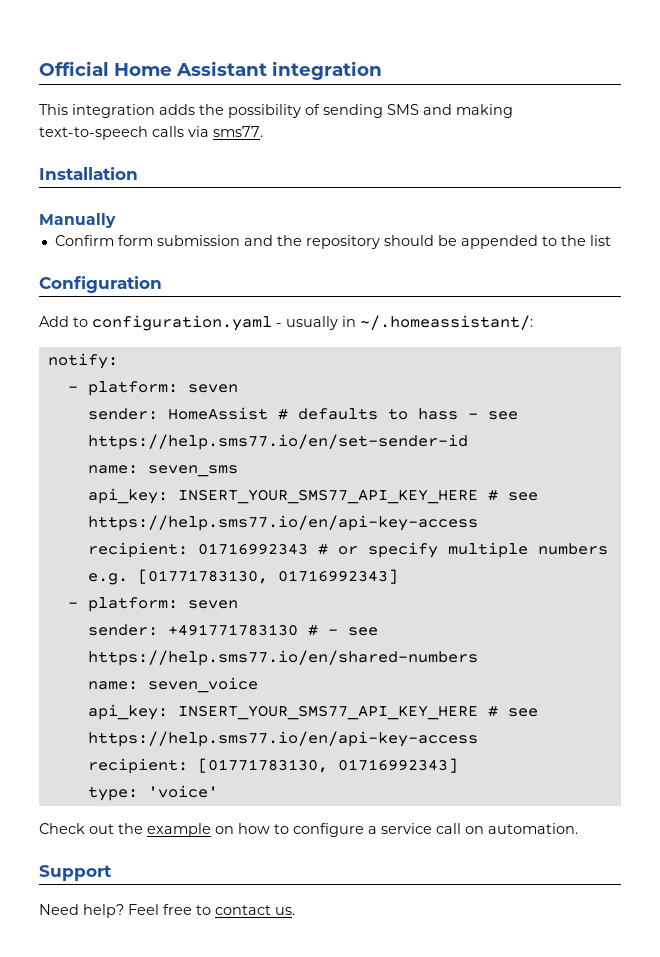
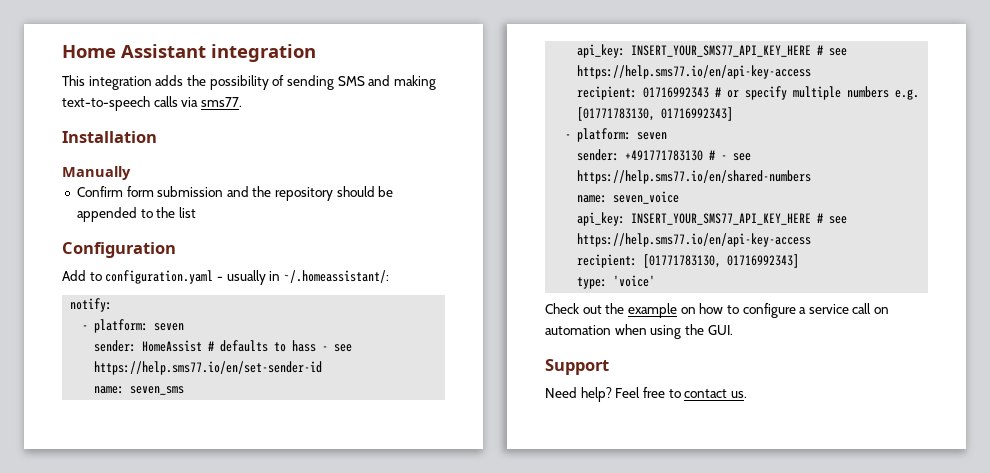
- Official Home Assistant integration
+ Home Assistant integration
- Check out the example on how to configure a service call on automation.
+ Check out the example on how to configure a service call on automation when using the GUI.

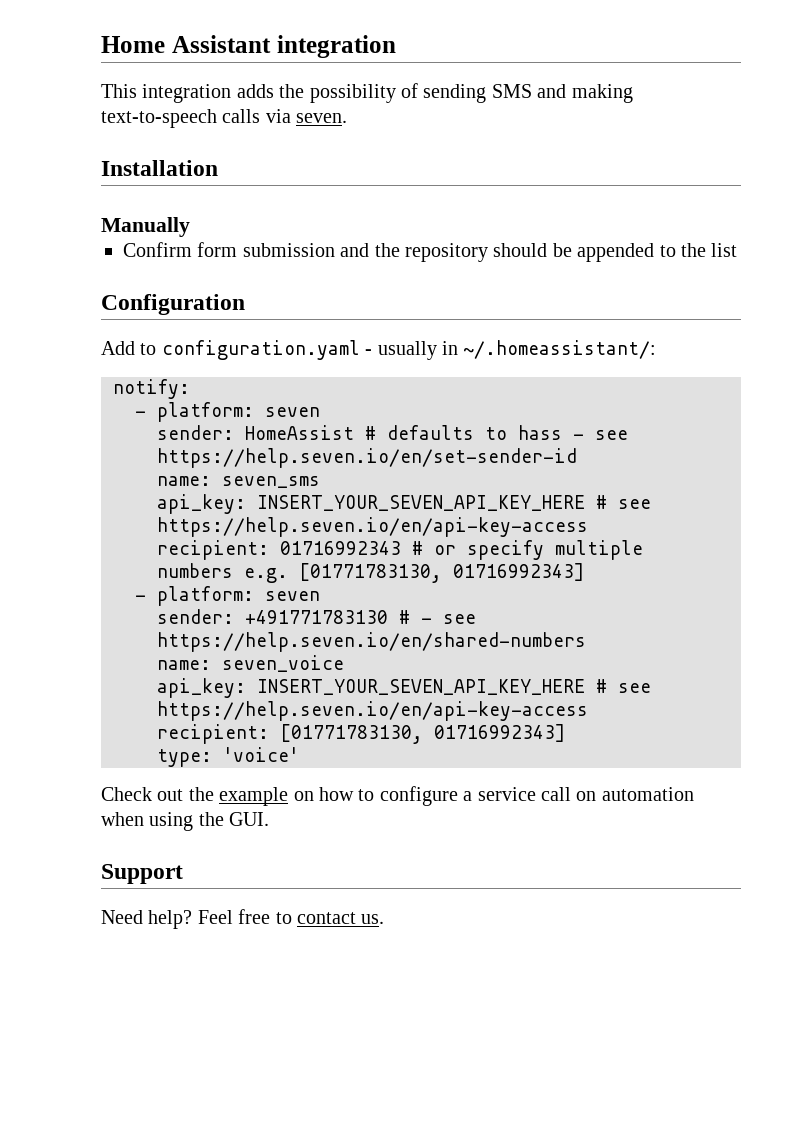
- This integration adds the possibility of sending SMS and making text-to-speech calls via sms77.
+ This integration adds the possibility of sending SMS and making text-to-speech calls via seven.
- sender: HomeAssist # defaults to hass - see https://help.sms77.io/en/set-sender-id
+ sender: HomeAssist # defaults to hass - see https://help.seven.io/en/set-sender-id
  name: seven_sms
- api_key: INSERT_YOUR_SMS77_API_KEY_HERE # see https://help.sms77.io/en/api-key-access
+ api_key: INSERT_YOUR_SEVEN_API_KEY_HERE # see https://help.seven.io/en/api-key-access
- sender: +491771783130 # - see https://help.sms77.io/en/shared-numbers
+ sender: +491771783130 # - see https://help.seven.io/en/shared-numbers
  name: seven_voice
- api_key: INSERT_YOUR_SMS77_API_KEY_HERE # see https://help.sms77.io/en/api-key-access
+ api_key: INSERT_YOUR_SEVEN_API_KEY_HERE # see https://help.seven.io/en/api-key-access

